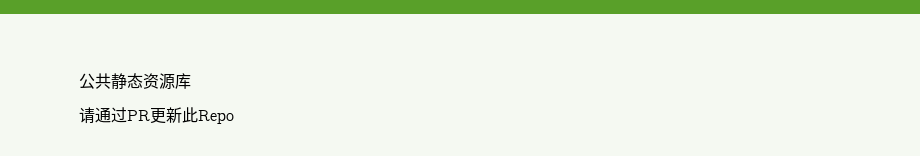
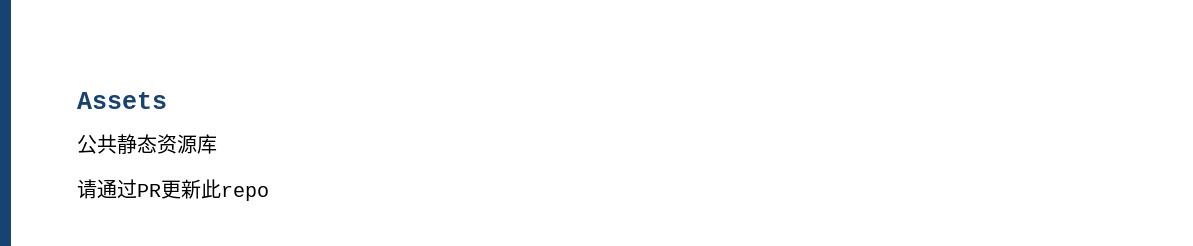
+ Assets
- 请通过PR更新此Repo
+ 请通过PR更新此repo

